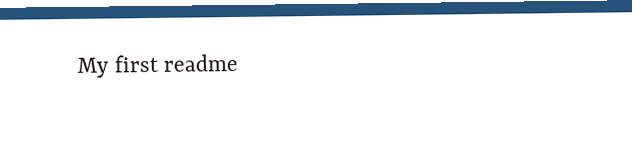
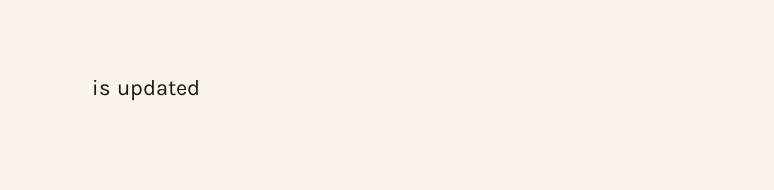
- My first readme
+ is updated

